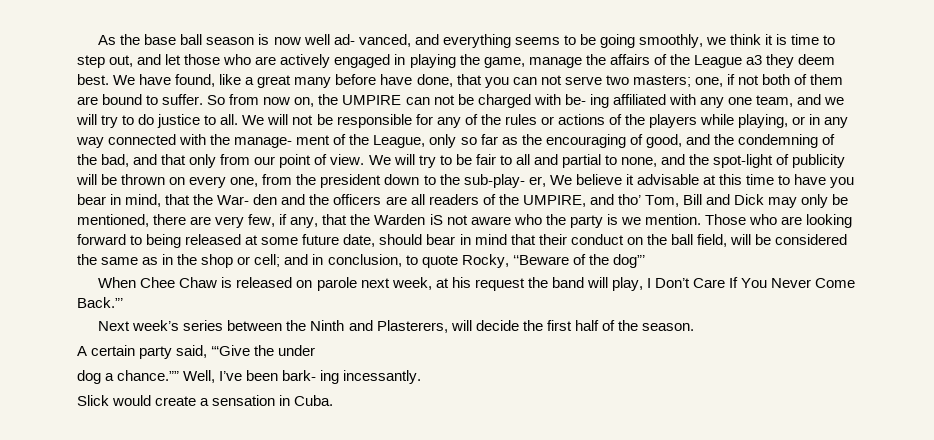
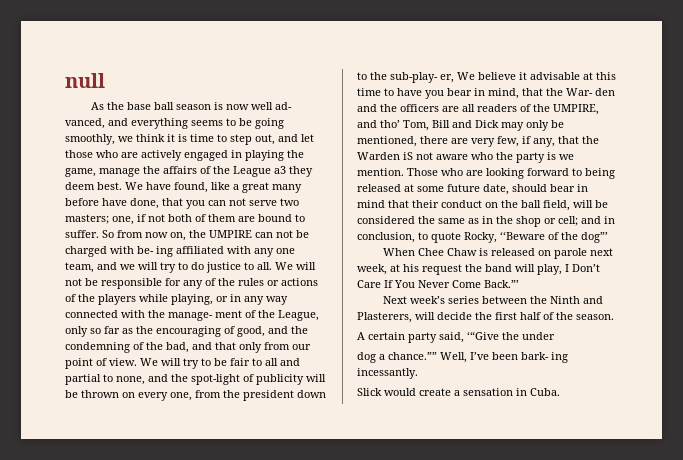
+ null

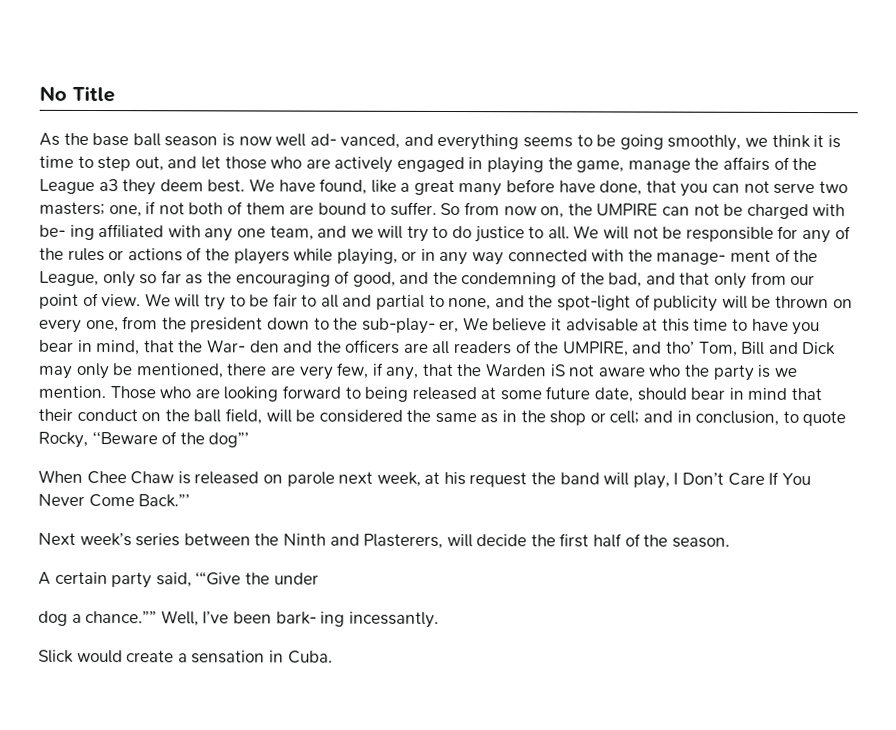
- null
+ No Title

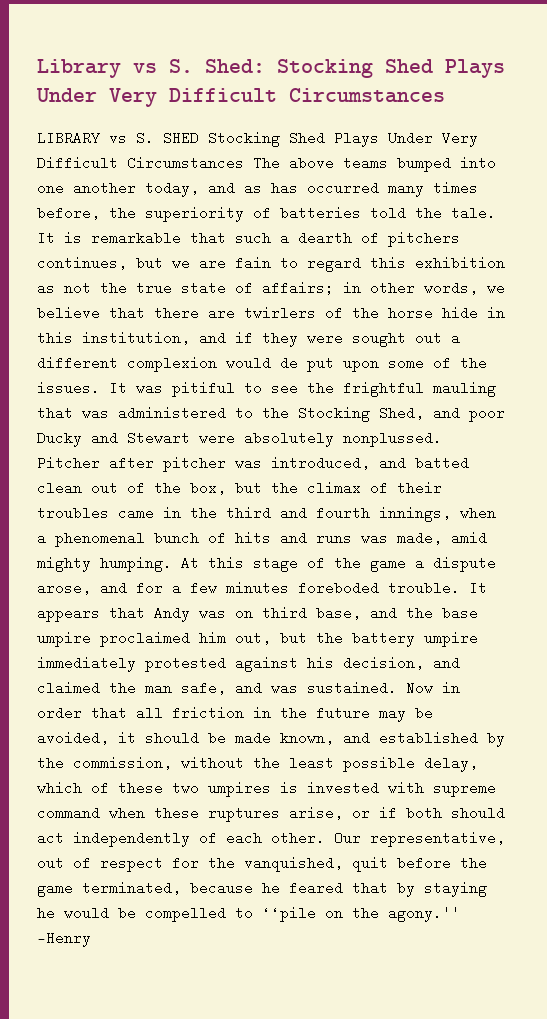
- No Title
- As the base ball season is now well ad- vanced, and everything seems to be going smoothly, we think it is time to step out, and let those who are actively engaged in playing the game, manage the affairs of the League a3 they deem best. We have found, like a great many before have done, that you can not serve two masters; one, if not both of them are bound to suffer. So from now on, the UMPIRE can not be charged with be- ing affiliated with any one team, and we will try to do justice to all. We will not be responsible for any of the rules or actions of the players while playing, or in any way connected with the manage- ment of the League, only so far as the encouraging of good, and the condemning of the bad, and that only from our point of view. We will try to be fair to all and partial to none, and the spot-light of publicity will be thrown on every one, from the president down to the sub-play- er, We believe it advisable at this time to have you bear in mind, that the War- den and the officers are all readers of the UMPIRE, and tho’ Tom, Bill and Dick may only be mentioned, there are very few, if any, that the Warden iS not aware who the party is we mention. Those who are looking forward to being released at some future date, should bear in mind that their conduct on the ball field, will be considered the same as in the shop or cell; and in conclusion, to quote Rocky, ‘‘Beware of the dog”’
- When Chee Chaw is released on parole next week, at his request the band will play, I Don’t Care If You Never Come Back.”’
- Next week’s series between the Ninth and Plasterers, will decide the first half of the season.
- A certain party said, ‘“Give the under
- dog a chance.”” Well, I’ve been bark- ing incessantly.
- Slick would create a sensation in Cuba.
+ Library vs S. Shed: Stocking Shed Plays Under Very Difficult Circumstances
+ LIBRARY vs S. SHED Stocking Shed Plays Under Very Difficult Circumstances The above teams bumped into one another today, and as has occurred many times before, the superiority of batteries told the tale. It is remarkable that such a dearth of pitchers continues, but we are fain to regard this exhibition as not the true state of affairs; in other words, we believe that there are twirlers of the horse hide in this institution, and if they were sought out a different complexion would de put upon some of the issues. It was pitiful to see the frightful mauling that was administered to the Stocking Shed, and poor Ducky and Stewart were absolutely nonplussed. Pitcher after pitcher was introduced, and batted clean out of the box, but the climax of their troubles came in the third and fourth innings, when a phenomenal bunch of hits and runs was made, amid mighty humping. At this stage of the game a dispute arose, and for a few minutes foreboded trouble. It appears that Andy was on third base, and the base umpire proclaimed him out, but the battery umpire immediately protested against his decision, and claimed the man safe, and was sustained. Now in order that all friction in the future may be avoided, it should be made known, and established by the commission, without the least possible delay, which of these two umpires is invested with supreme command when these ruptures arise, or if both should act independently of each other. Our representative, out of respect for the vanquished, quit before the game terminated, because he feared that by staying he would be compelled to ‘‘pile on the agony.'' —Henry

